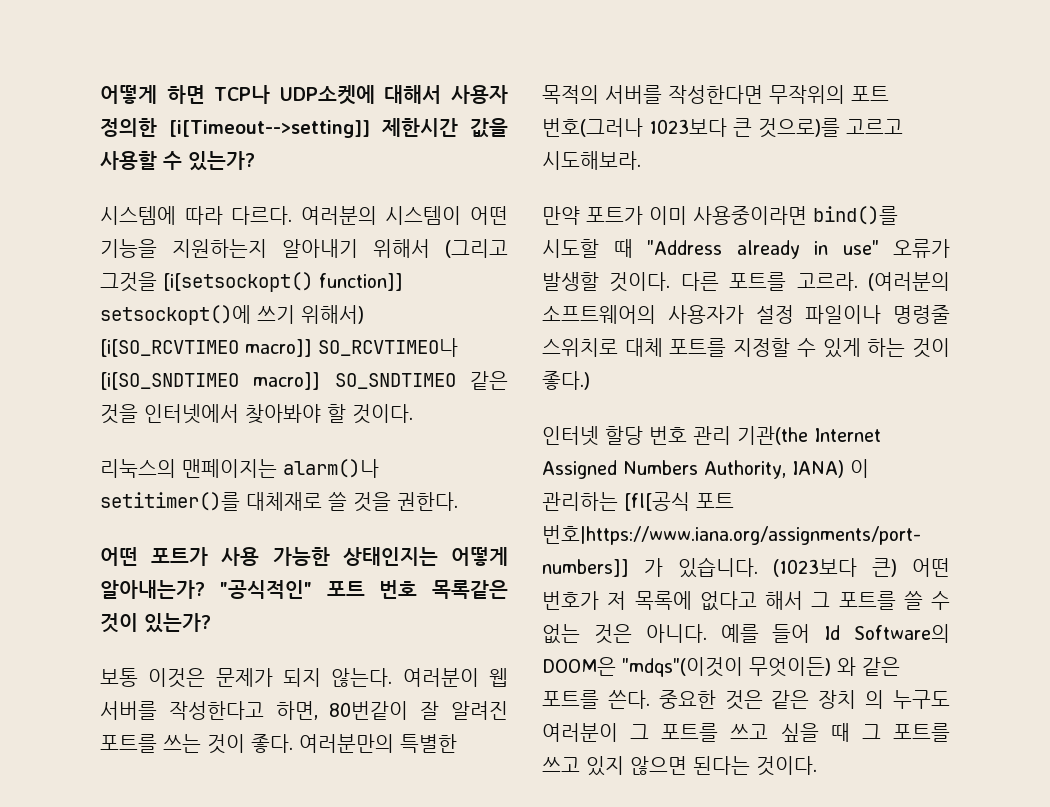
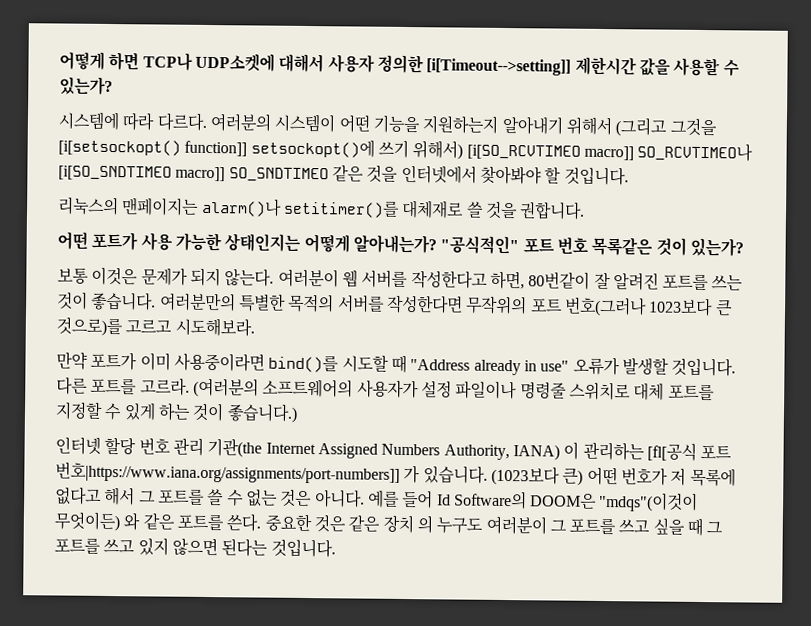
- 여러분의 시스템이 어떤 기능을 지원하는지 알아내기 위해서 (그리고 그것을 [i[setsockopt() function]] setsockopt()에 쓰기 위해서) [i[SO_RCVTIMEO macro]] SO_RCVTIMEO나 [i[SO_SNDTIMEO macro]] SO_SNDTIMEO 같은 것을 인터넷에서 찾아봐야 할 것이다.
+ 여러분의 시스템이 어떤 기능을 지원하는지 알아내기 위해서 (그리고 그것을 [i[setsockopt() function]] setsockopt()에 쓰기 위해서) [i[SO_RCVTIMEO macro]] SO_RCVTIMEO나 [i[SO_SNDTIMEO macro]] SO_SNDTIMEO 같은 것을 인터넷에서 찾아봐야 할 것입니다.
- 리눅스의 맨페이지는 alarm()나 setitimer()를 대체재로 쓸 것을 권한다.
+ 리눅스의 맨페이지는 alarm()나 setitimer()를 대체재로 쓸 것을 권합니다.
- 여러분이 웹 서버를 작성한다고 하면, 80번같이 잘 알려진 포트를 쓰는 것이 좋다.
+ 여러분이 웹 서버를 작성한다고 하면, 80번같이 잘 알려진 포트를 쓰는 것이 좋습니다.
- 만약 포트가 이미 사용중이라면 bind()를 시도할 때 "Address already in use" 오류가 발생할 것이다.
+ 만약 포트가 이미 사용중이라면 bind()를 시도할 때 "Address already in use" 오류가 발생할 것입니다.
- (여러분의 소프트웨어의 사용자가 설정 파일이나 명령줄 스위치로 대체 포트를 지정할 수 있게 하는 것이 좋다.)
+ (여러분의 소프트웨어의 사용자가 설정 파일이나 명령줄 스위치로 대체 포트를 지정할 수 있게 하는 것이 좋습니다.)
- 중요한 것은 같은 장치 의 누구도 여러분이 그 포트를 쓰고 싶을 때 그 포트를 쓰고 있지 않으면 된다는 것이다.
+ 중요한 것은 같은 장치 의 누구도 여러분이 그 포트를 쓰고 싶을 때 그 포트를 쓰고 있지 않으면 된다는 것입니다.

